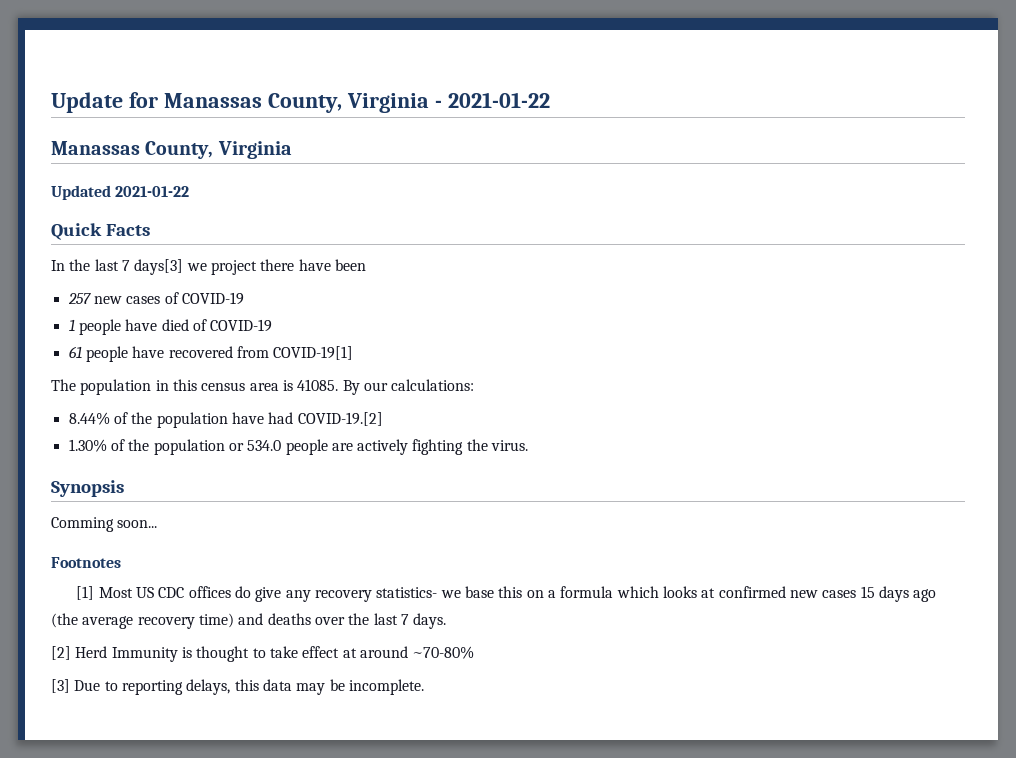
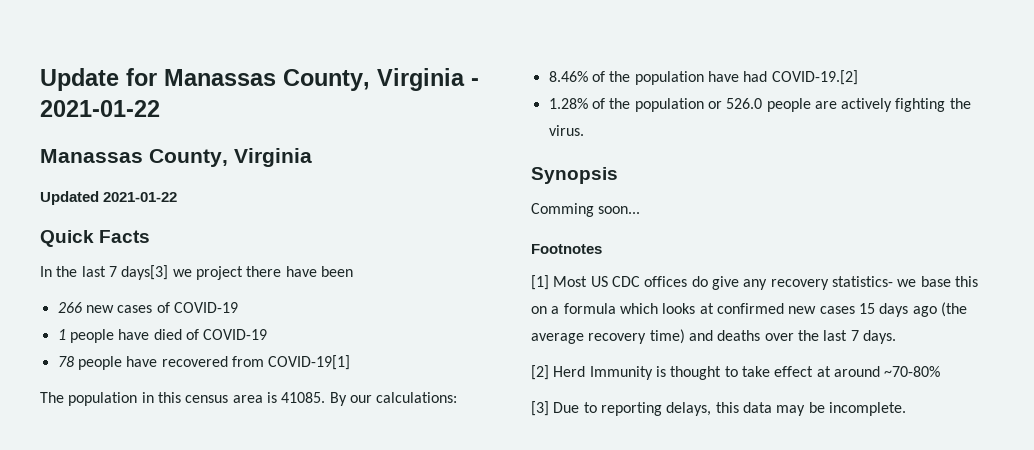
- 257 new cases of COVID-19
+ 266 new cases of COVID-19
- 61 people have recovered from COVID-19[1]
+ 78 people have recovered from COVID-19[1]
- 8.44% of the population have had COVID-19.[2]
+ 8.46% of the population have had COVID-19.[2]
- 1.30% of the population or 534.0 people are actively fighting the virus.
+ 1.28% of the population or 526.0 people are actively fighting the virus.

